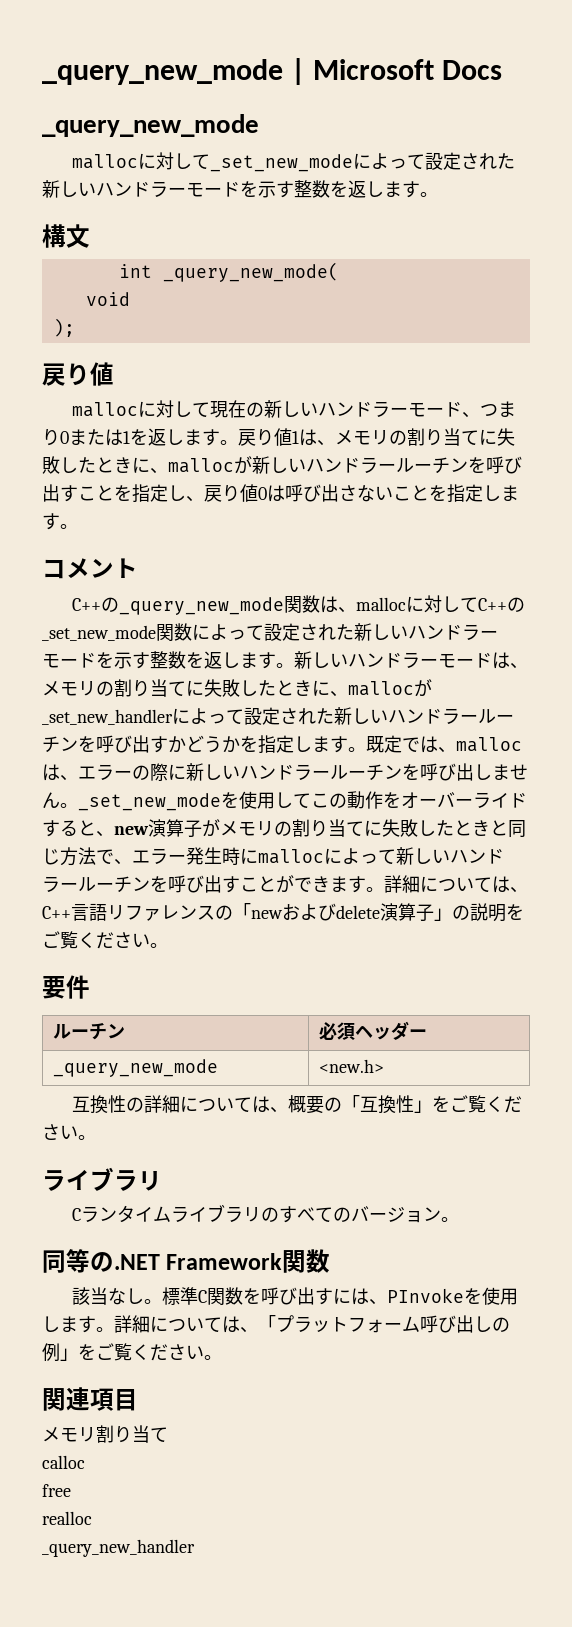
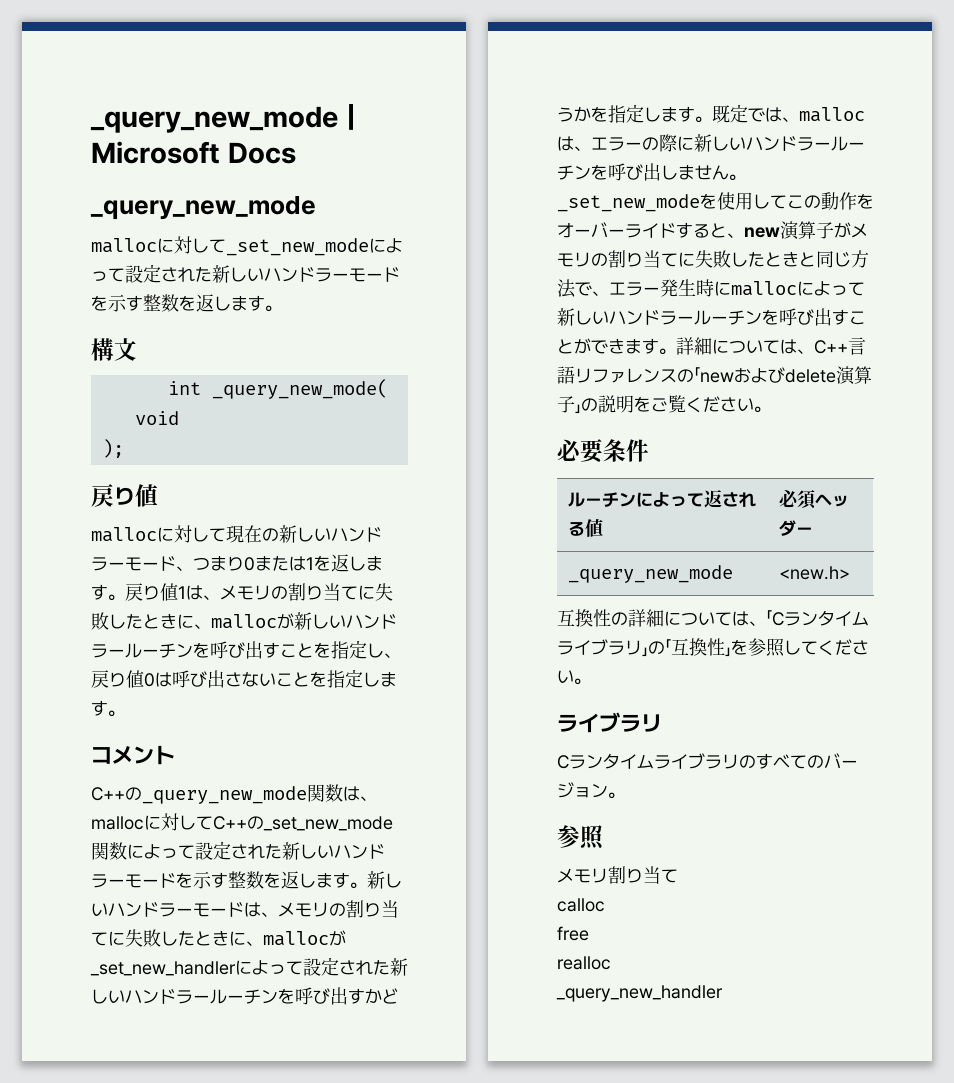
- 要件
+ 必要条件
- ルーチン | 必須ヘッダー
+ ルーチンによって返される値 | 必須ヘッダー
- 互換性の詳細については、概要の「互換性」をご覧ください。
+ 互換性の詳細については、「Cランタイムライブラリ」の「互換性」を参照してください。
  Cランタイムライブラリのすべてのバージョン。
- 同等の.NET Framework関数
- 該当なし。標準C関数を呼び出すには、PInvokeを使用します。詳細については、「プラットフォーム呼び出しの例」をご覧ください。
- 関連項目
+ 参照

